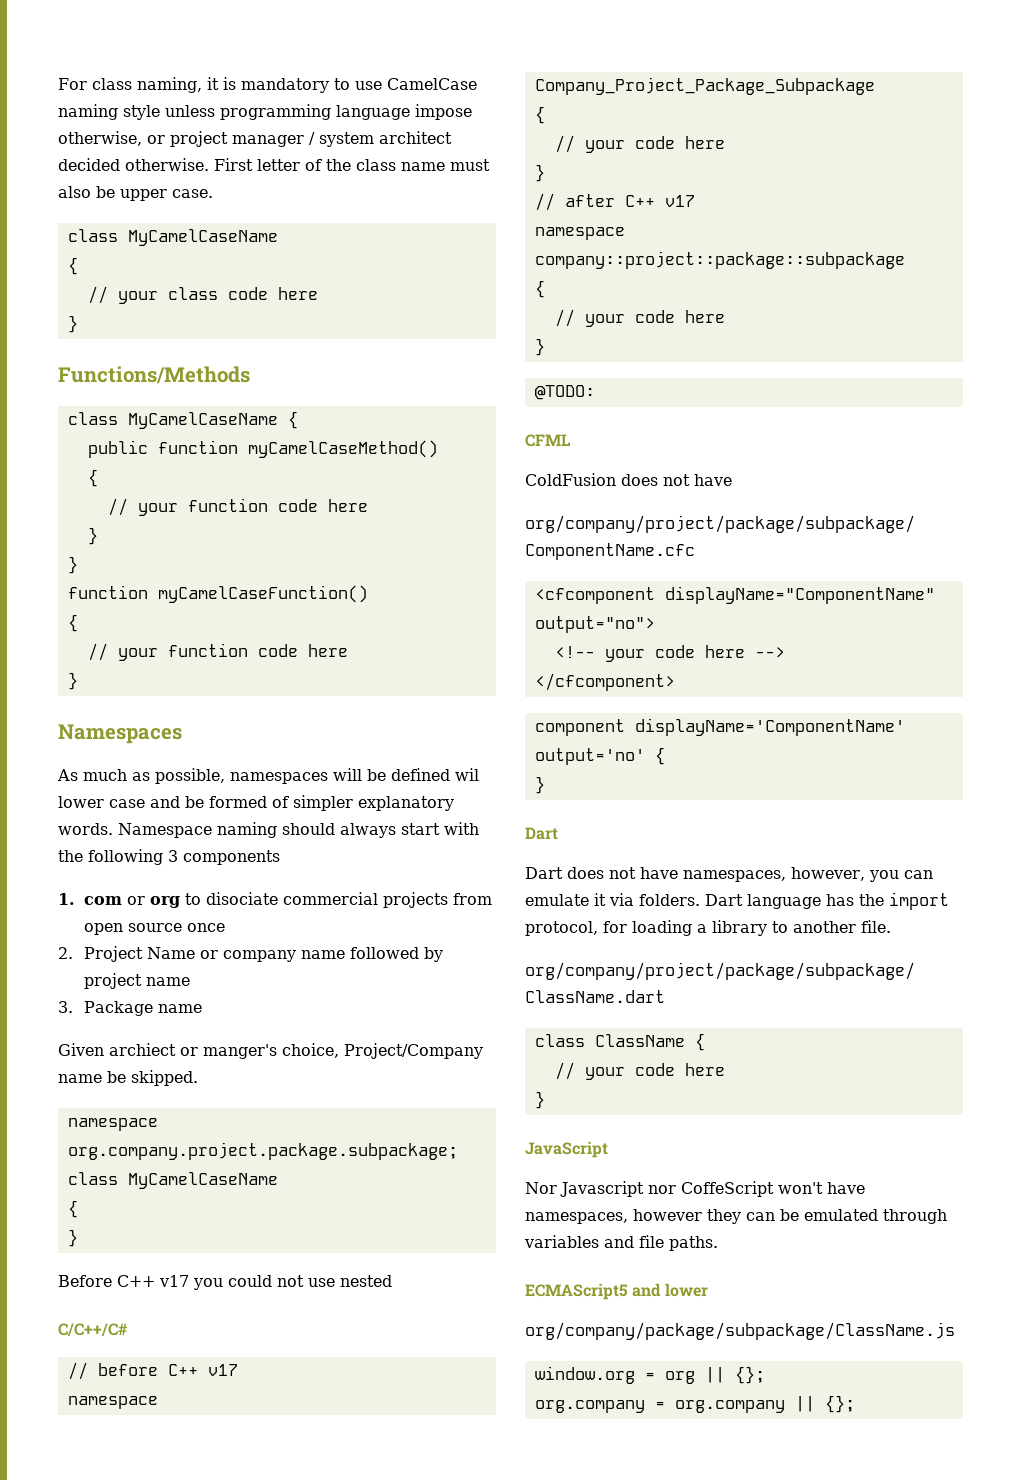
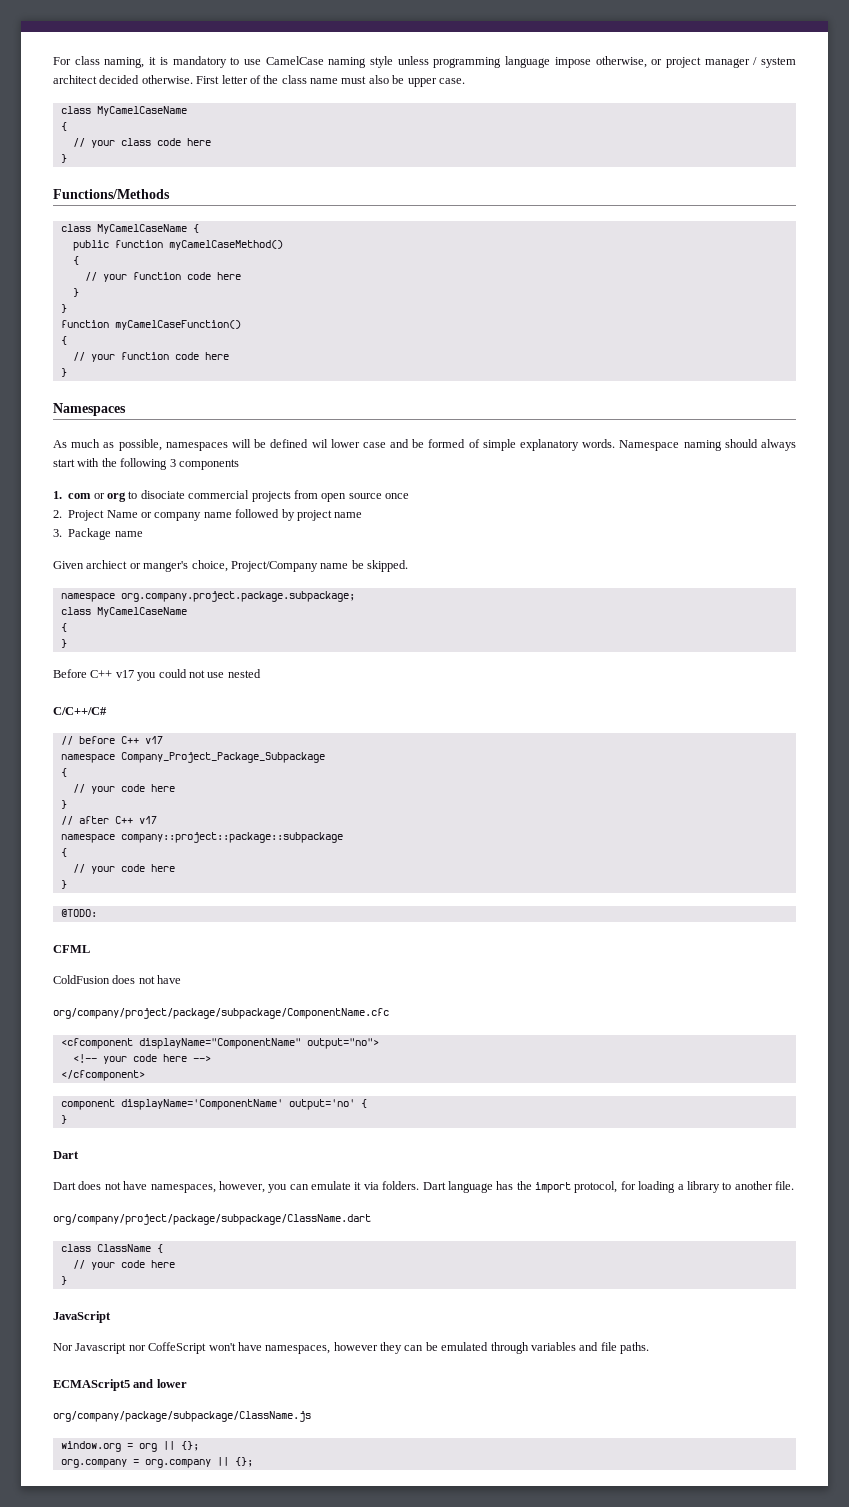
- As much as possible, namespaces will be defined wil lower case and be formed of simpler explanatory words.
+ As much as possible, namespaces will be defined wil lower case and be formed of simple explanatory words.

